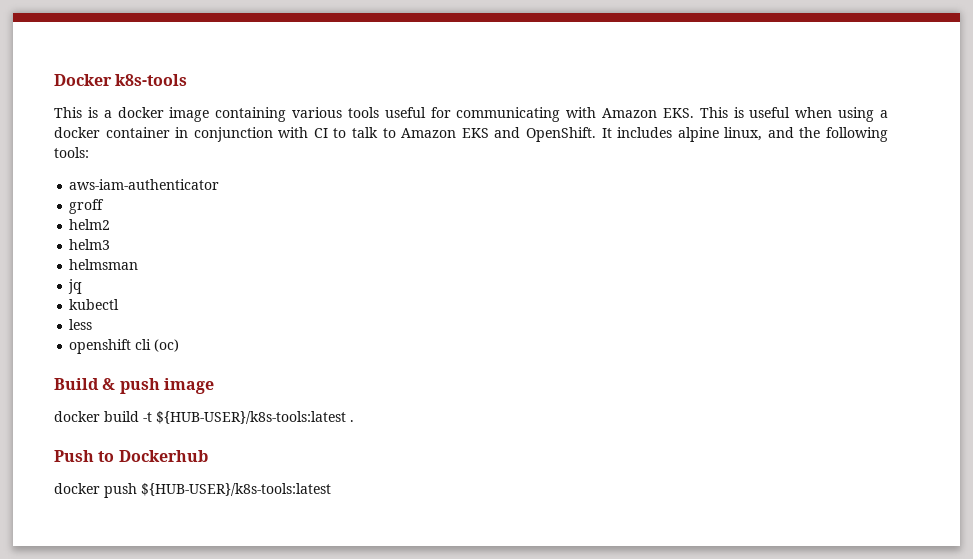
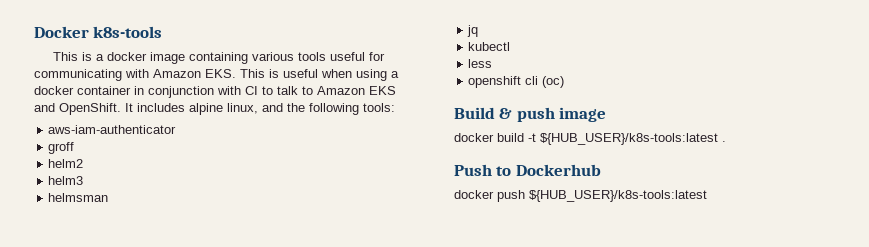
- docker build -t ${HUB-USER}/k8s-tools:latest .
+ docker build -t ${HUB_USER}/k8s-tools:latest .
- docker push ${HUB-USER}/k8s-tools:latest
+ docker push ${HUB_USER}/k8s-tools:latest

